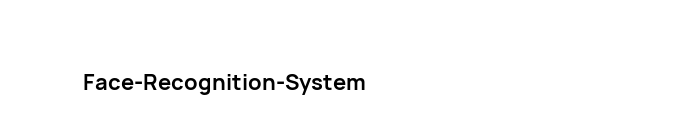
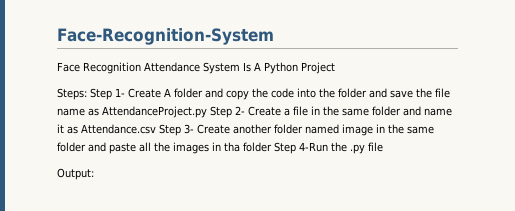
+ Face Recognition Attendance System Is A Python Project
+ Steps: Step 1- Create A folder and copy the code into the folder and save the file name as AttendanceProject.py Step 2- Create a file in the same folder and name it as Attendance.csv Step 3- Create another folder named image in the same folder and paste all the images in tha folder Step 4-Run the .py file
+ Output:

